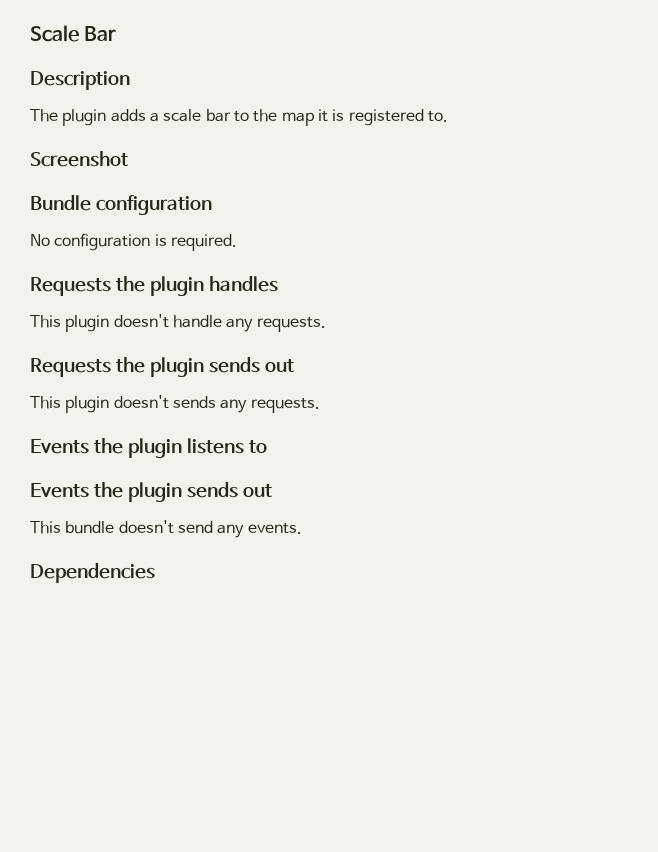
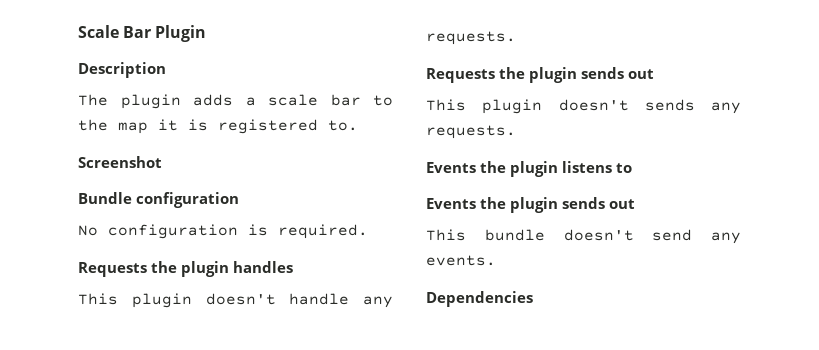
- Scale Bar
+ Scale Bar Plugin

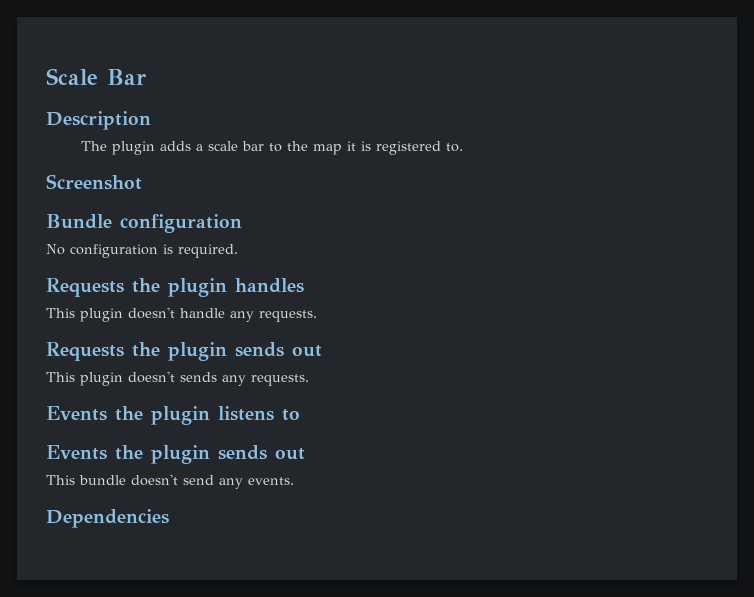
- Scale Bar Plugin
+ Scale Bar

